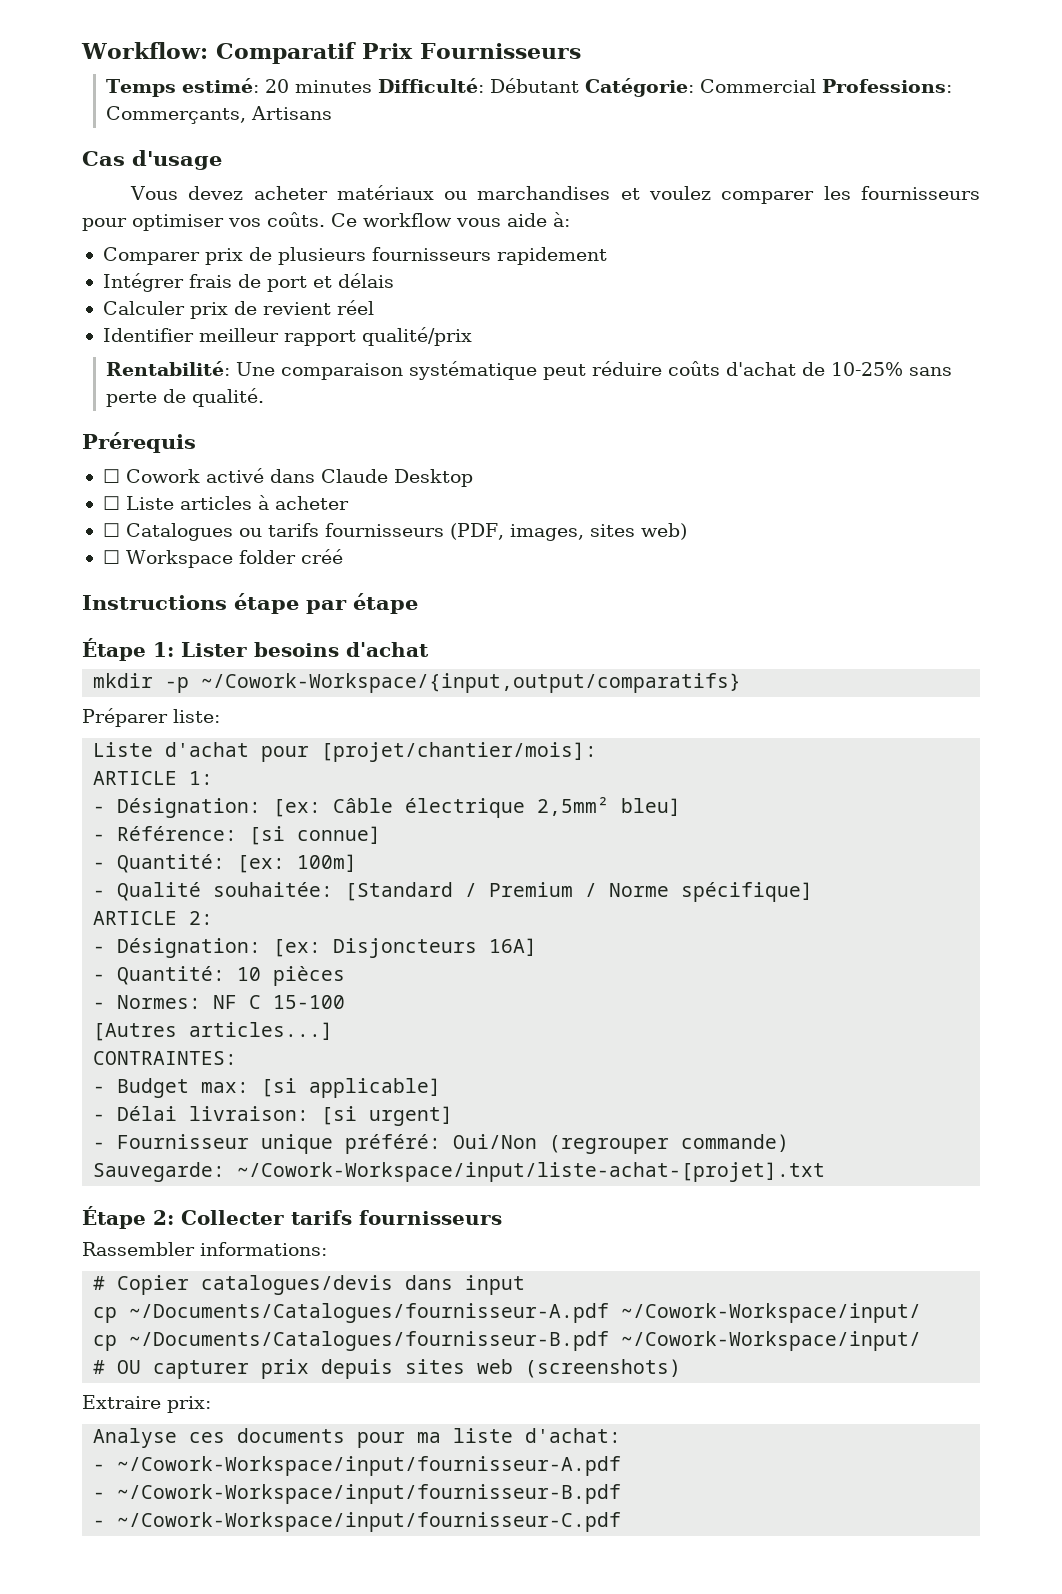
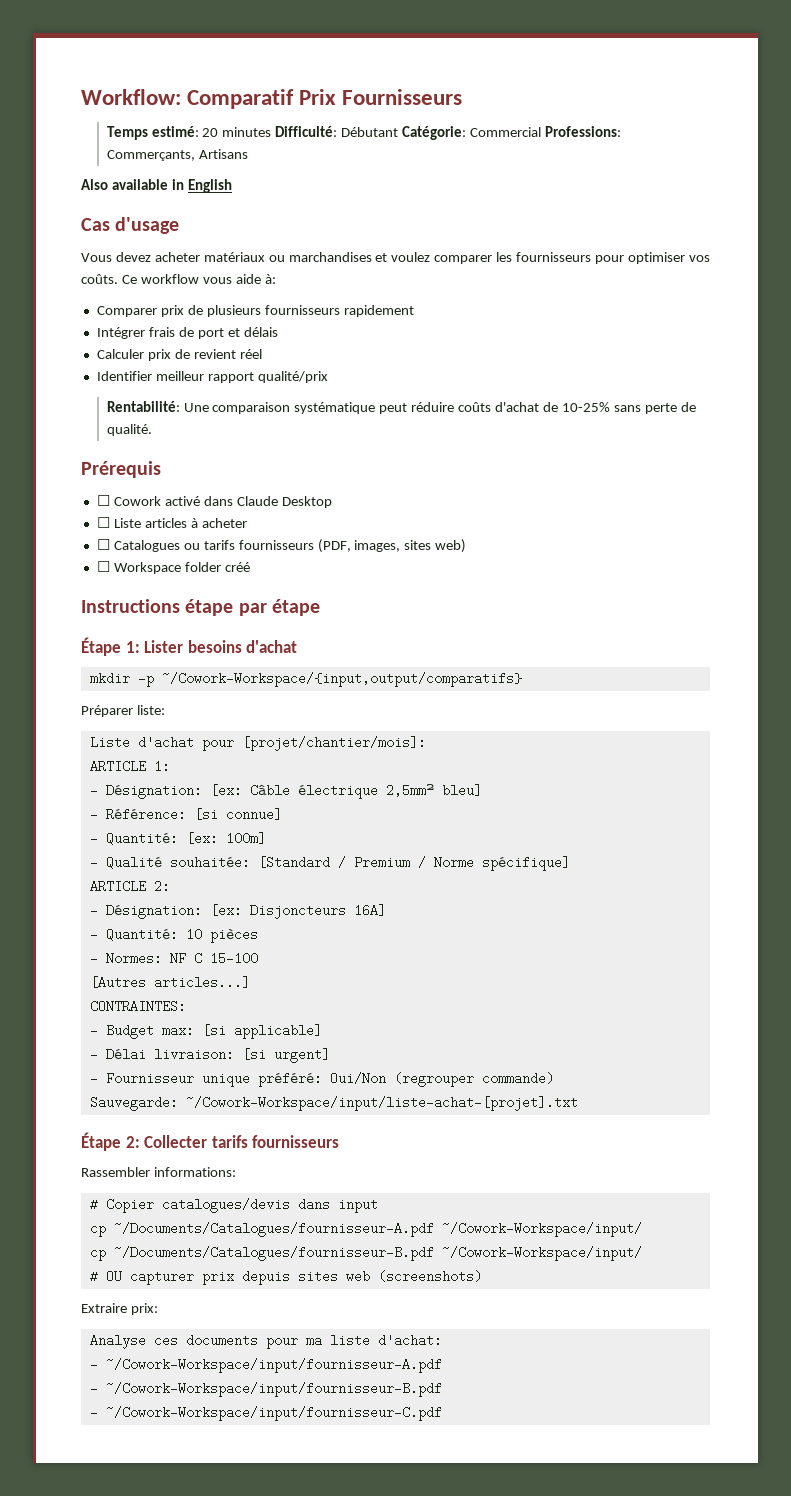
+ Also available in English

